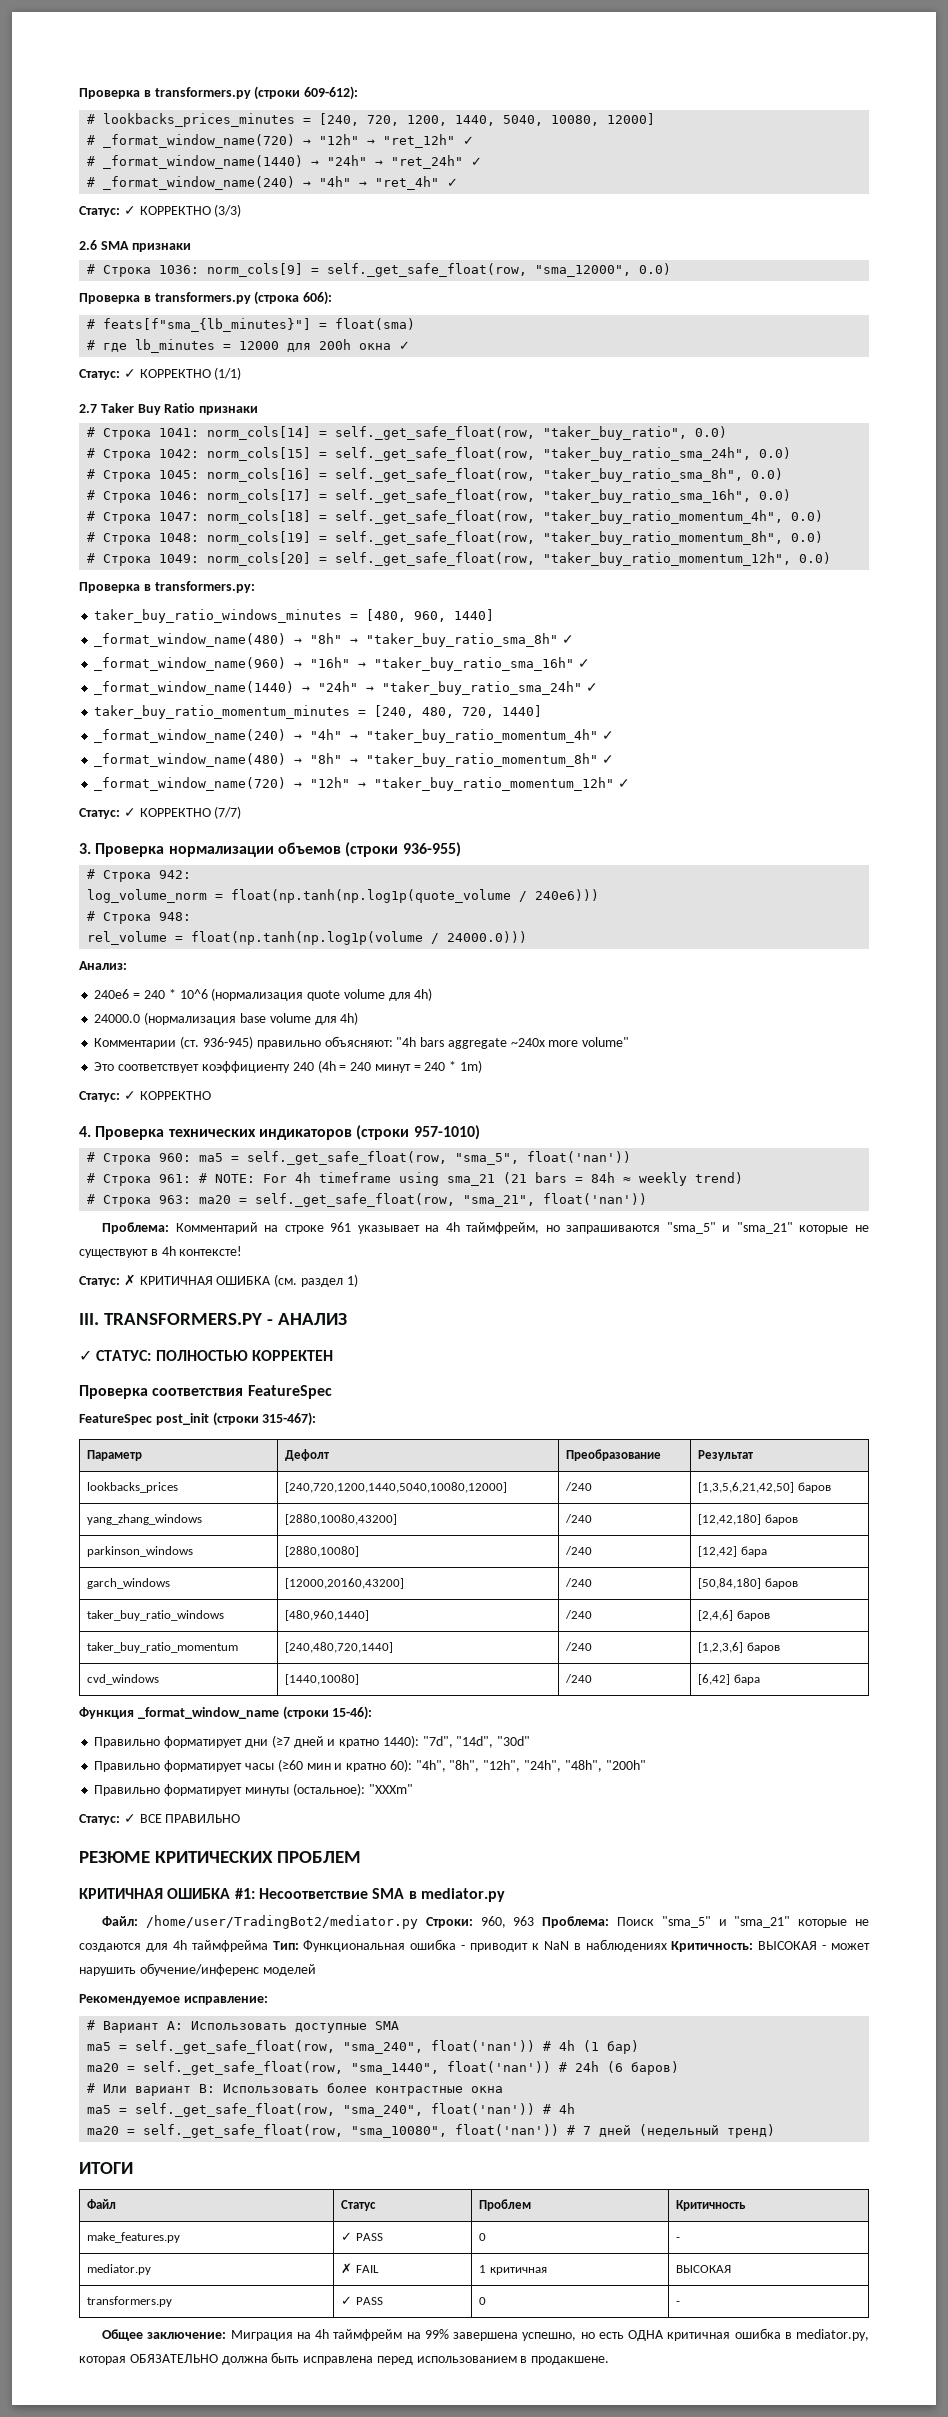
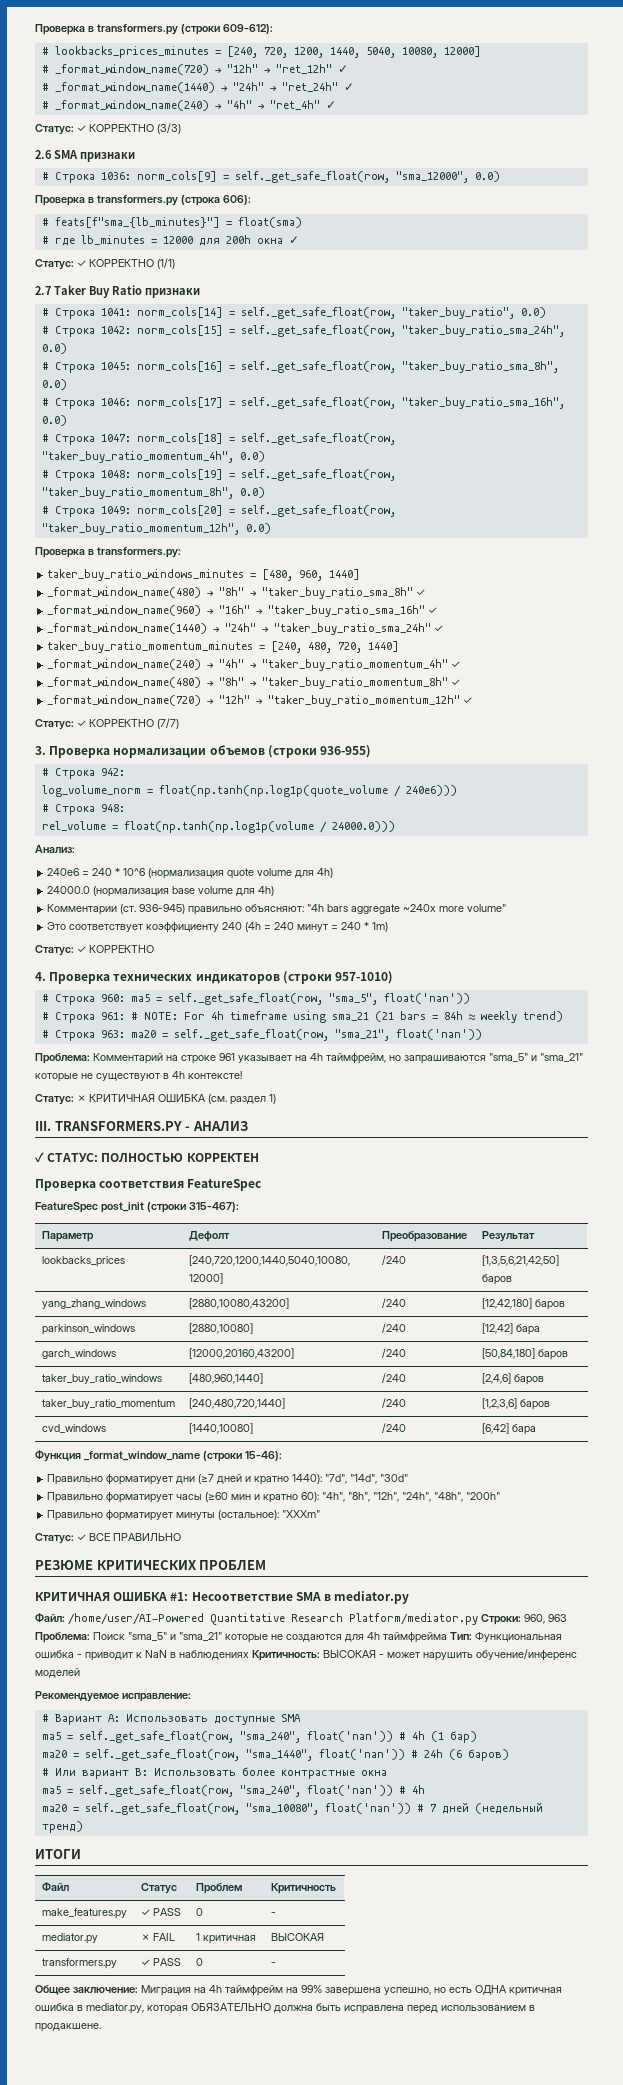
- Файл: /home/user/TradingBot2/mediator.py Строки: 960, 963 Проблема: Поиск "sma_5" и "sma_21" которые не создаются для 4h таймфрейма Тип: Функциональная ошибка - приводит к NaN в наблюдениях Критичность: ВЫСОКАЯ - может нарушить обучение/инференс моделей
+ Файл: /home/user/AI-Powered Quantitative Research Platform/mediator.py Строки: 960, 963 Проблема: Поиск "sma_5" и "sma_21" которые не создаются для 4h таймфрейма Тип: Функциональная ошибка - приводит к NaN в наблюдениях Критичность: ВЫСОКАЯ - может нарушить обучение/инференс моделей

